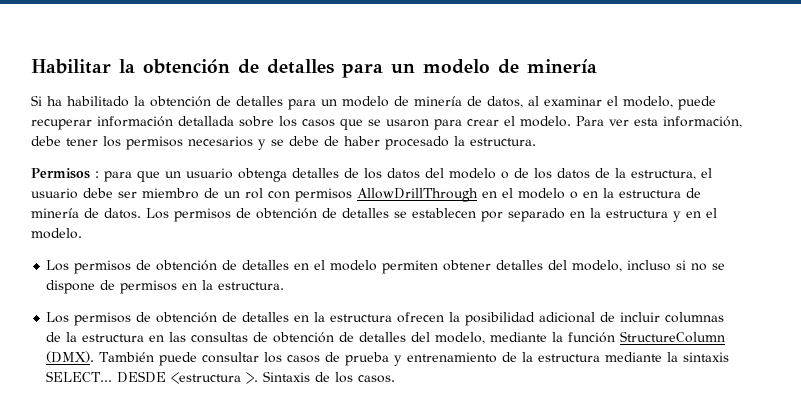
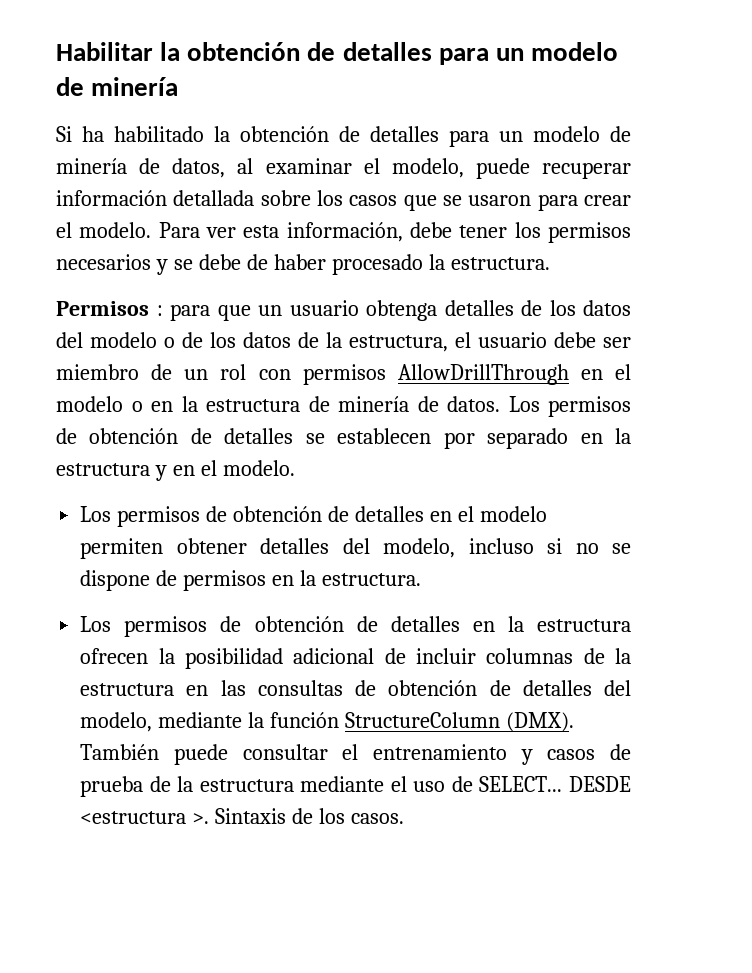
- También puede consultar los casos de prueba y entrenamiento de la estructura mediante la sintaxis SELECT...
+ También puede consultar el entrenamiento y casos de prueba de la estructura mediante el uso de SELECT...

